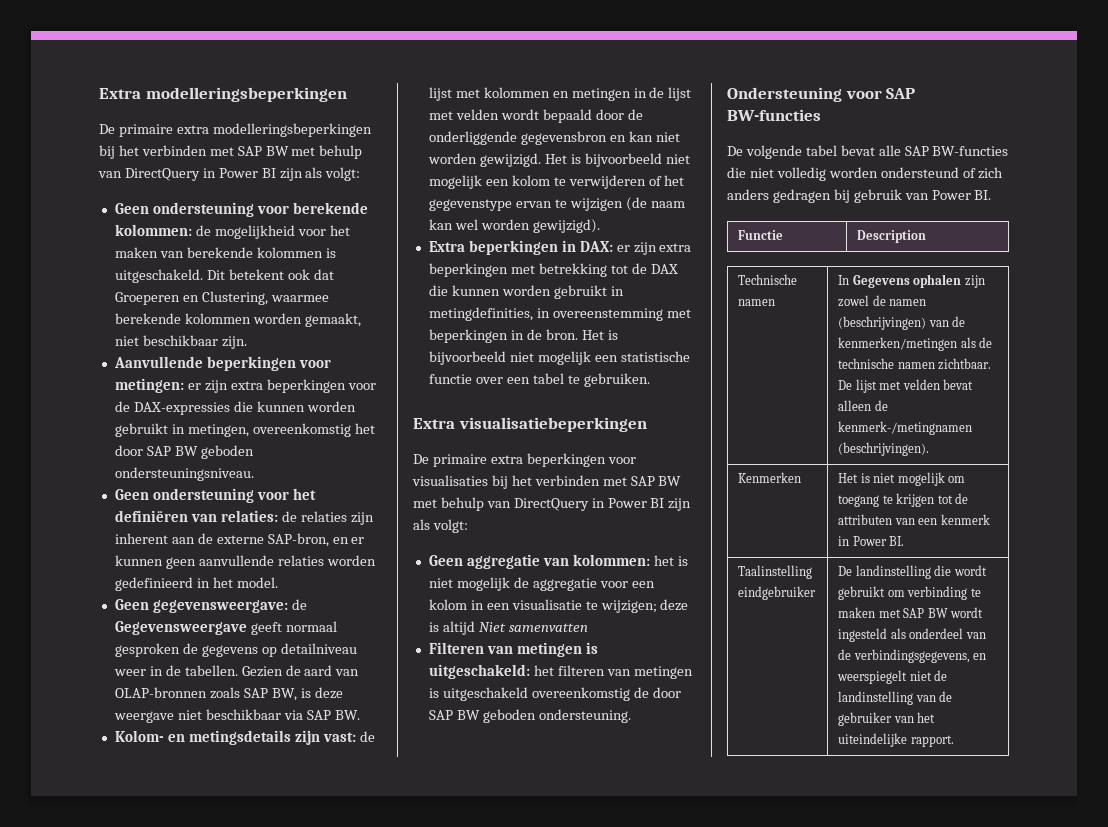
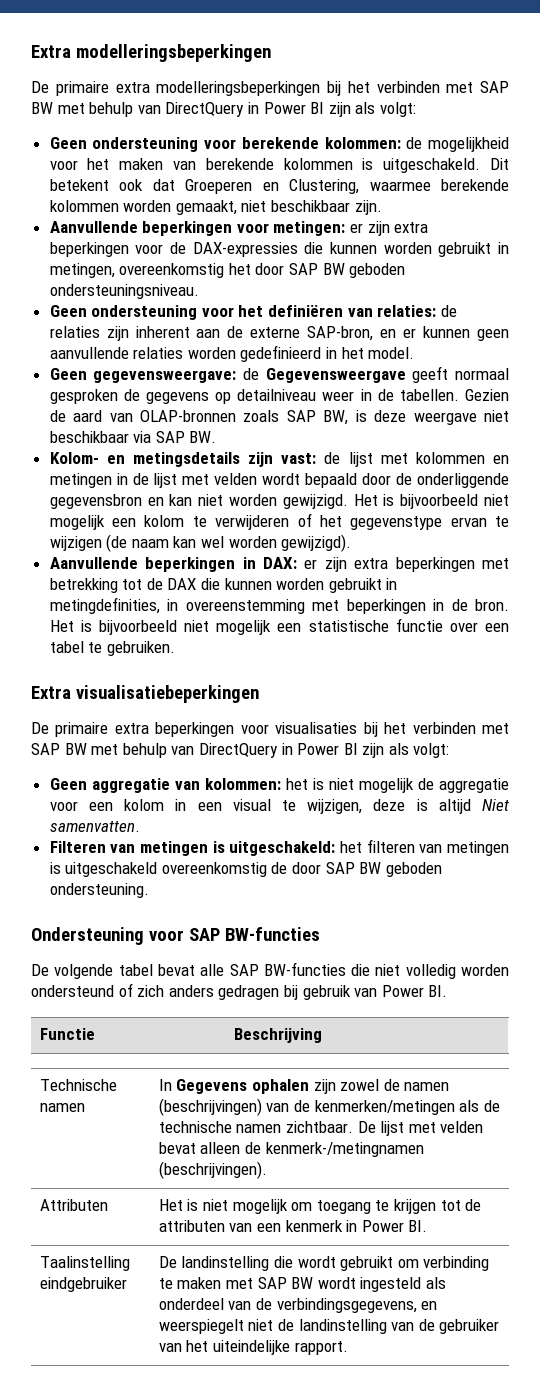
- Extra beperkingen in DAX: er zijn extra beperkingen met betrekking tot de DAX die kunnen worden gebruikt in metingdefinities, in overeenstemming met beperkingen in de bron.
+ Aanvullende beperkingen in DAX: er zijn extra beperkingen met betrekking tot de DAX die kunnen worden gebruikt in metingdefinities, in overeenstemming met beperkingen in de bron.
- Geen aggregatie van kolommen: het is niet mogelijk de aggregatie voor een kolom in een visualisatie te wijzigen; deze is altijd Niet samenvatten
+ Geen aggregatie van kolommen: het is niet mogelijk de aggregatie voor een kolom in een visual te wijzigen, deze is altijd Niet samenvatten.
- Functie | Description
+ Functie | Beschrijving
- Kenmerken | Het is niet mogelijk om toegang te krijgen tot de attributen van een kenmerk in Power BI.
+ Attributen | Het is niet mogelijk om toegang te krijgen tot de attributen van een kenmerk in Power BI.

